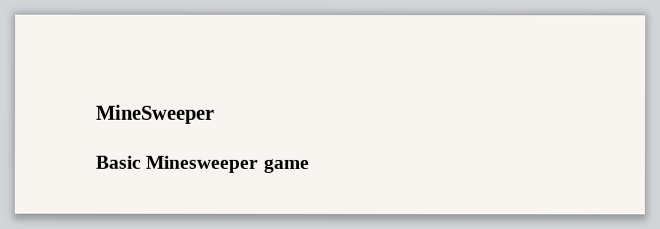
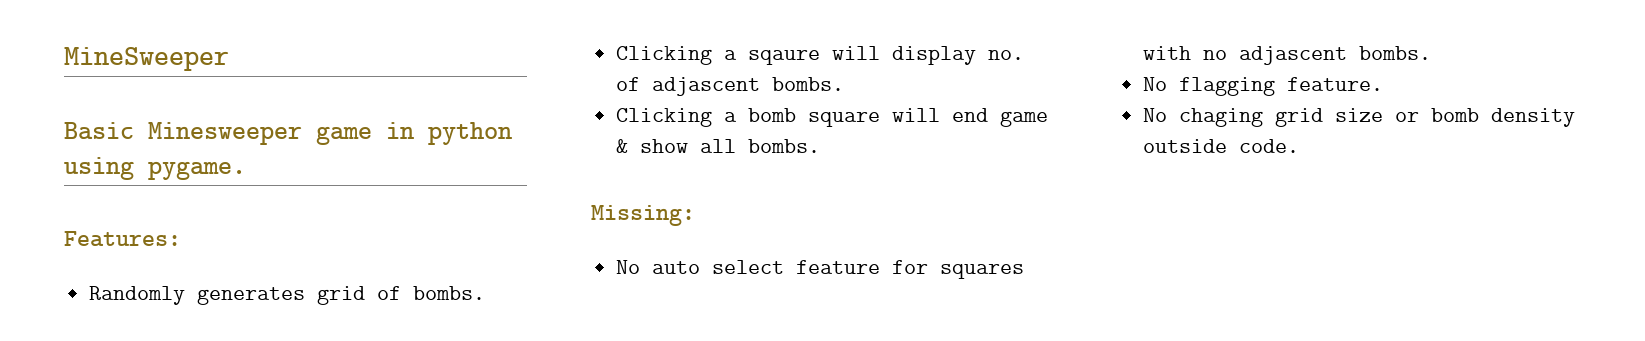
- Basic Minesweeper game
+ Basic Minesweeper game in python using pygame.
+ Features:
+ Randomly generates grid of bombs.
+ Clicking a sqaure will display no. of adjascent bombs.
+ Clicking a bomb square will end game & show all bombs.
+ Missing:
+ No auto select feature for squares with no adjascent bombs.
+ No flagging feature.
+ No chaging grid size or bomb density outside code.

